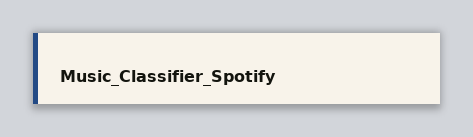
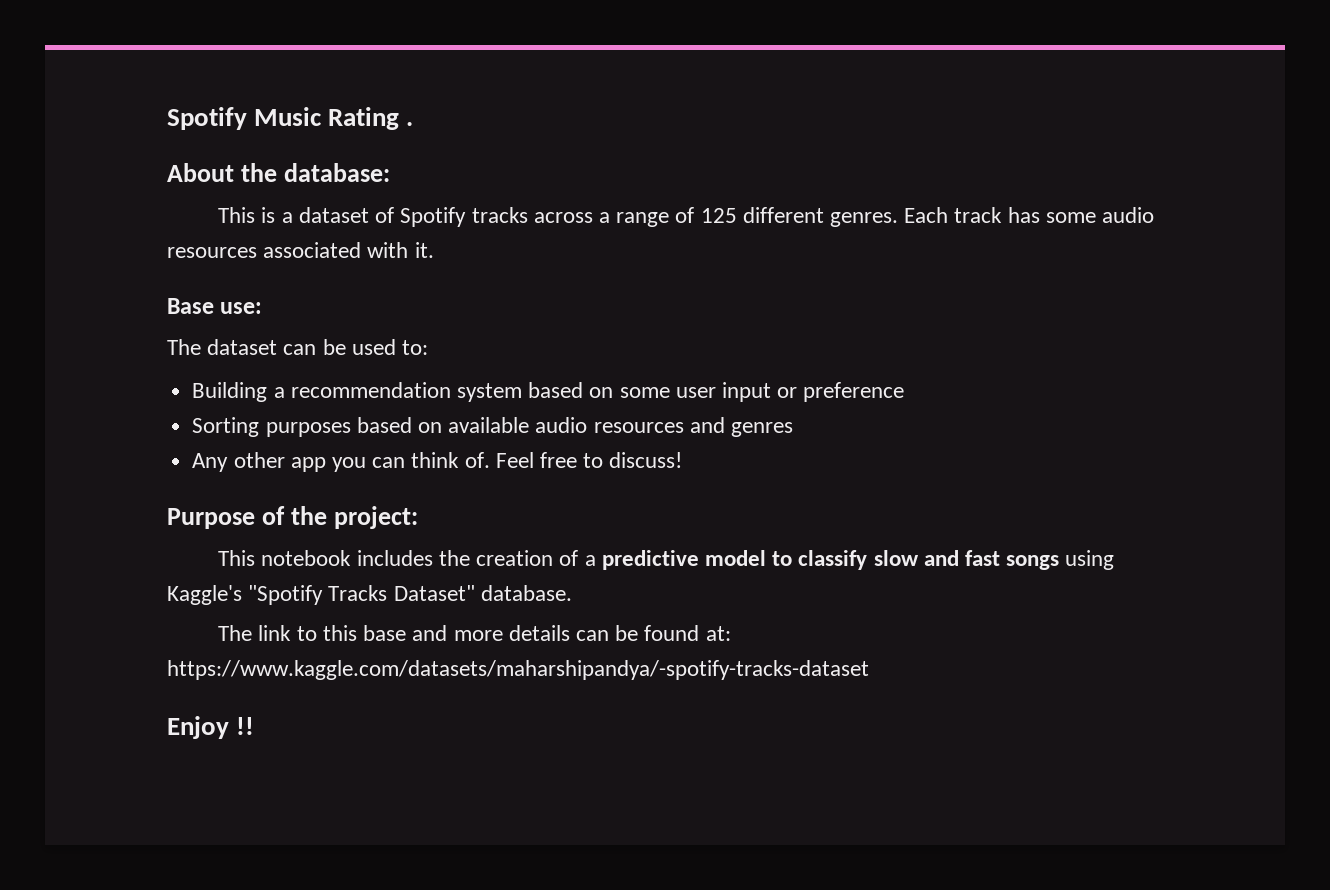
- Music_Classifier_Spotify
+ Spotify Music Rating .
+ About the database:
+ This is a dataset of Spotify tracks across a range of 125 different genres. Each track has some audio resources associated with it.
+ Base use:
+ The dataset can be used to:
+ Building a recommendation system based on some user input or preference
+ Sorting purposes based on available audio resources and genres
+ Any other app you can think of. Feel free to discuss!
+ Purpose of the project:
+ This notebook includes the creation of a predictive model to classify slow and fast songs using Kaggle's "Spotify Tracks Dataset" database.
+ The link to this base and more details can be found at: https://www.kaggle.com/datasets/maharshipandya/-spotify-tracks-dataset
+ Enjoy !!

